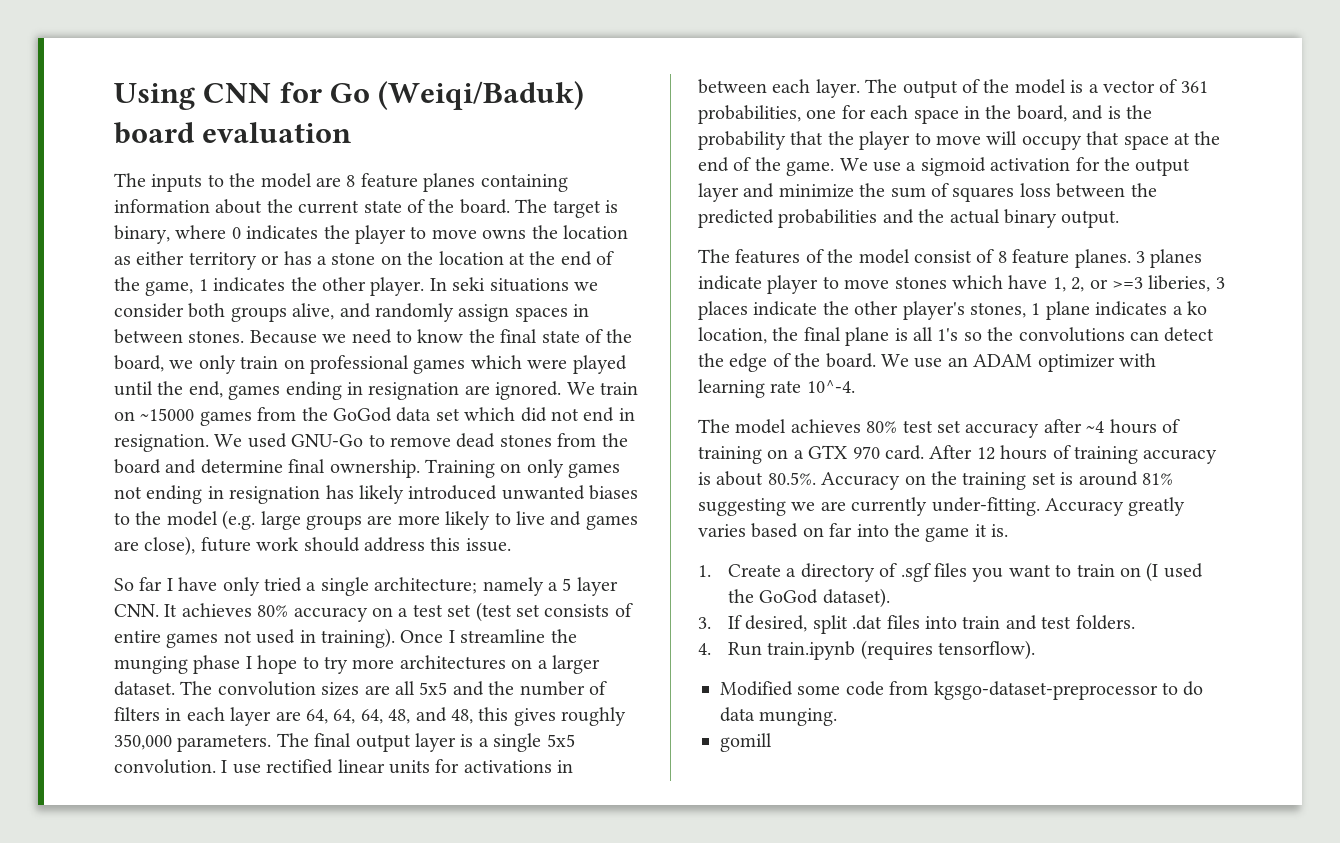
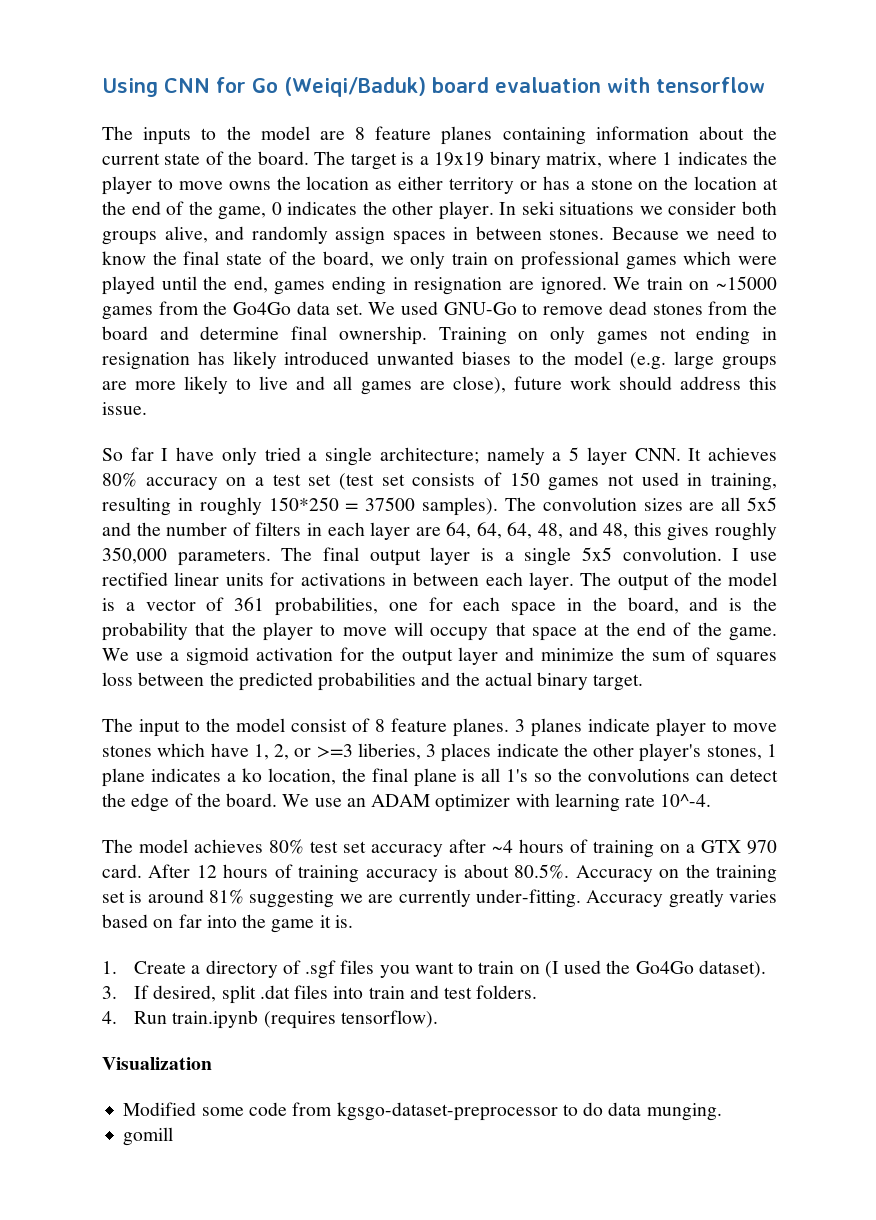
- Using CNN for Go (Weiqi/Baduk) board evaluation
+ Using CNN for Go (Weiqi/Baduk) board evaluation with tensorflow
- The target is binary, where 0 indicates the player to move owns the location as either territory or has a stone on the location at the end of the game, 1 indicates the other player.
+ The target is a 19x19 binary matrix, where 1 indicates the player to move owns the location as either territory or has a stone on the location at the end of the game, 0 indicates the other player.
- We train on ~15000 games from the GoGod data set which did not end in resignation.
+ We train on ~15000 games from the Go4Go data set.
- Training on only games not ending in resignation has likely introduced unwanted biases to the model (e.g. large groups are more likely to live and games are close), future work should address this issue.
+ Training on only games not ending in resignation has likely introduced unwanted biases to the model (e.g. large groups are more likely to live and all games are close), future work should address this issue.
- So far I have only tried a single architecture; namely a 5 layer CNN. It achieves 80% accuracy on a test set (test set consists of entire games not used in training). Once I streamline the munging phase I hope to try more architectures on a larger dataset.
+ So far I have only tried a single architecture; namely a 5 layer CNN. It achieves 80% accuracy on a test set (test set consists of 150 games not used in training, resulting in roughly 150*250 = 37500 samples).
- We use a sigmoid activation for the output layer and minimize the sum of squares loss between the predicted probabilities and the actual binary output.
- The features of the model consist of 8 feature planes.
+ We use a sigmoid activation for the output layer and minimize the sum of squares loss between the predicted probabilities and the actual binary target.
+ The input to the model consist of 8 feature planes.
- 1. Create a directory of .sgf files you want to train on (I used the GoGod dataset).
+ 1. Create a directory of .sgf files you want to train on (I used the Go4Go dataset).
+ Visualization

